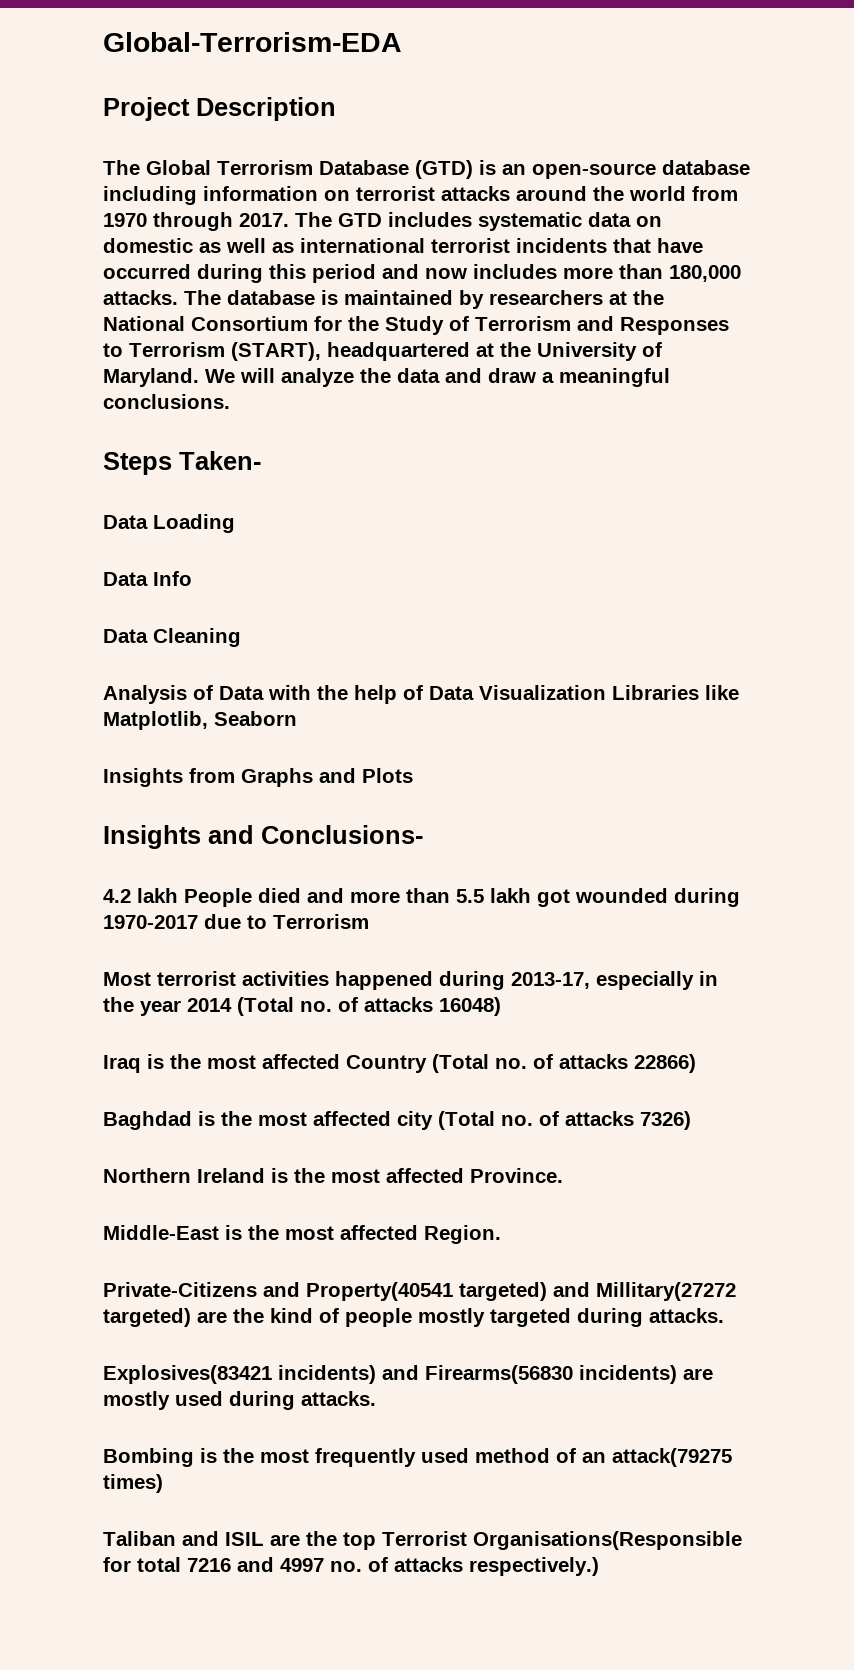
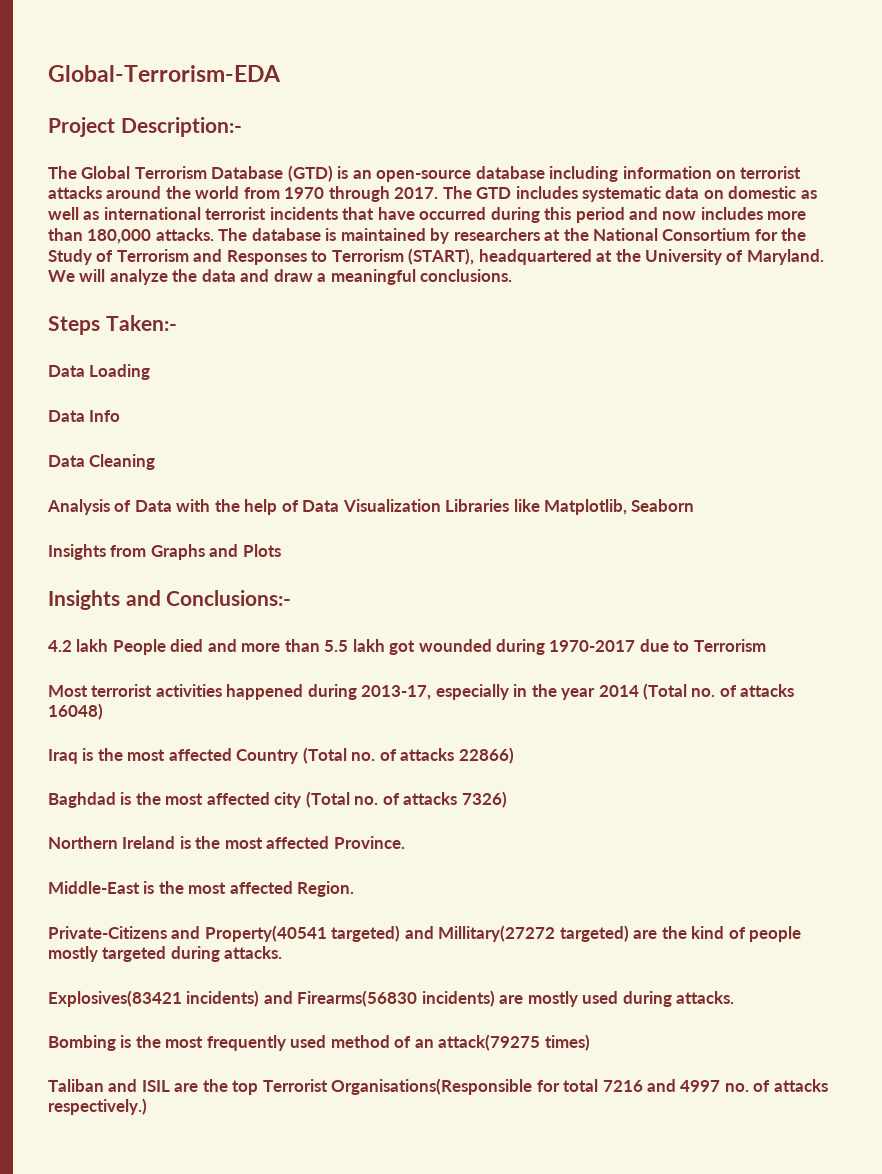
- Project Description
+ Project Description:-
- Steps Taken-
+ Steps Taken:-
- Insights and Conclusions-
+ Insights and Conclusions:-

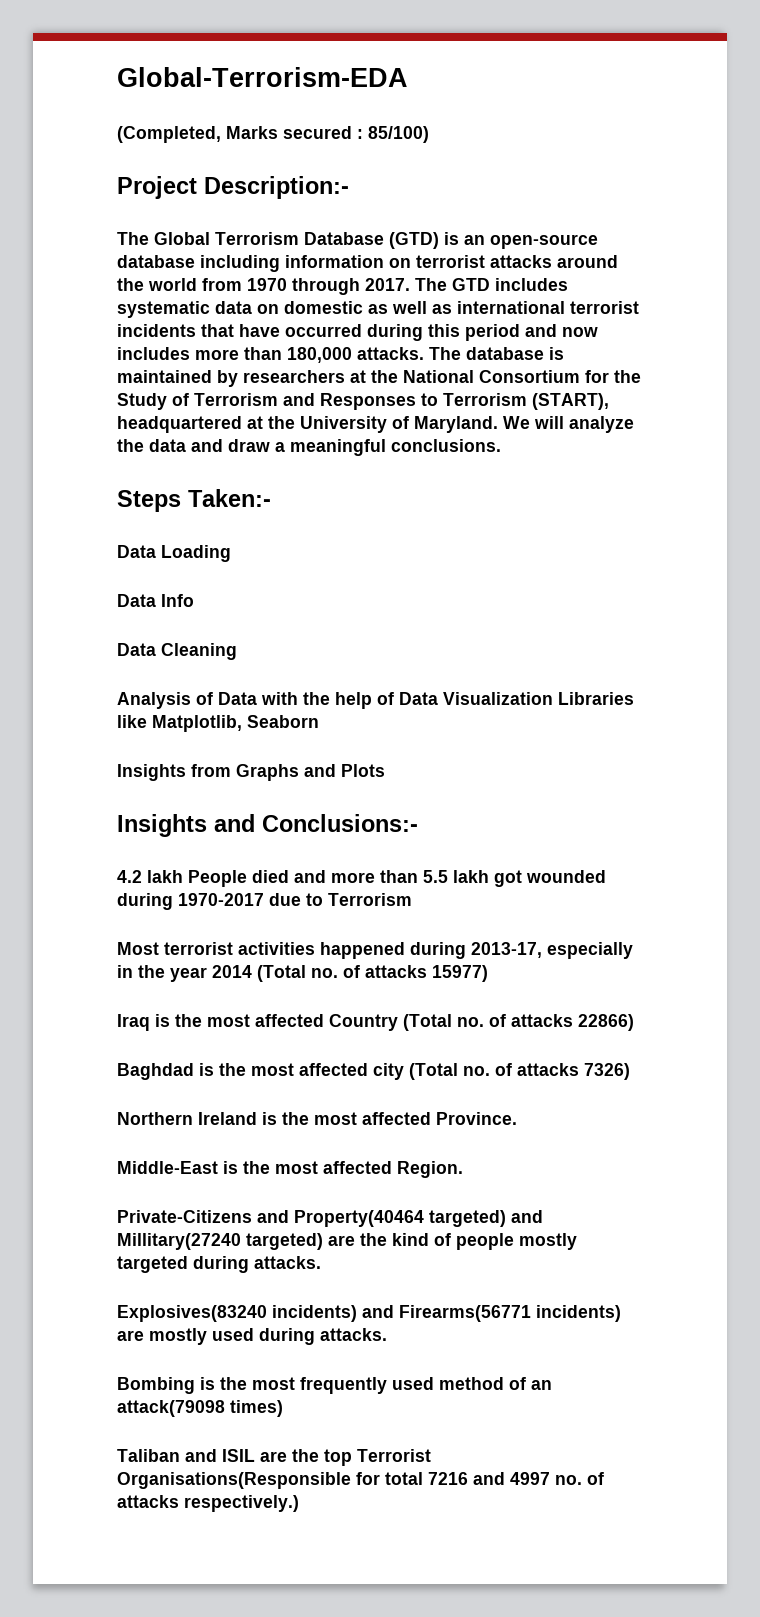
+ (Completed, Marks secured : 85/100)
- Most terrorist activities happened during 2013-17, especially in the year 2014 (Total no. of attacks 16048)
+ Most terrorist activities happened during 2013-17, especially in the year 2014 (Total no. of attacks 15977)
- Private-Citizens and Property(40541 targeted) and Millitary(27272 targeted) are the kind of people mostly targeted during attacks.
+ Private-Citizens and Property(40464 targeted) and Millitary(27240 targeted) are the kind of people mostly targeted during attacks.
- Explosives(83421 incidents) and Firearms(56830 incidents) are mostly used during attacks.
+ Explosives(83240 incidents) and Firearms(56771 incidents) are mostly used during attacks.
- Bombing is the most frequently used method of an attack(79275 times)
+ Bombing is the most frequently used method of an attack(79098 times)

